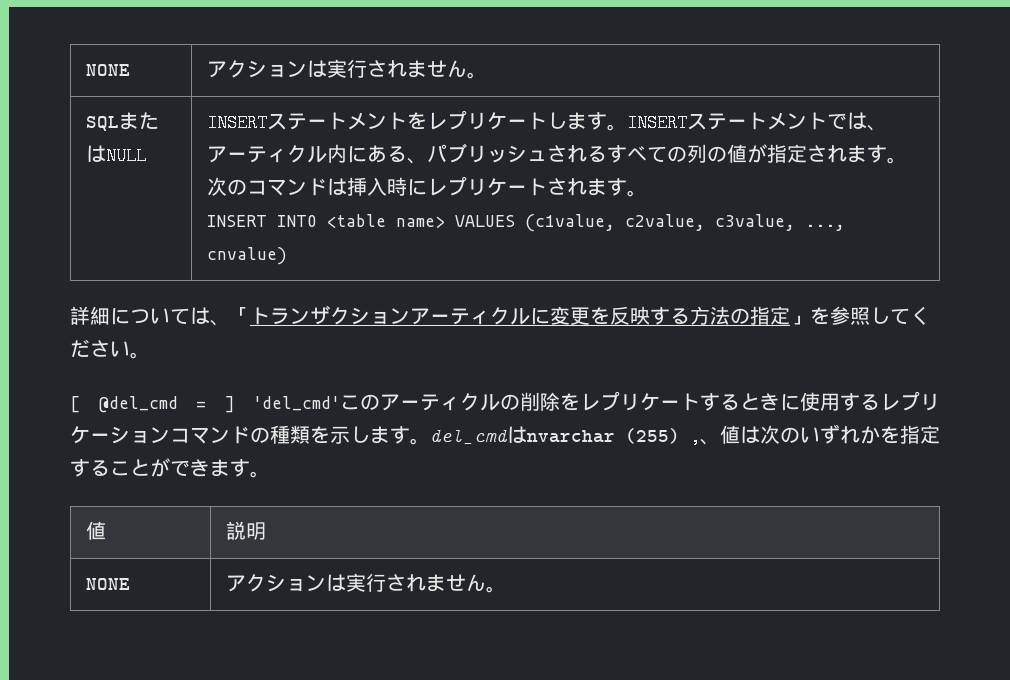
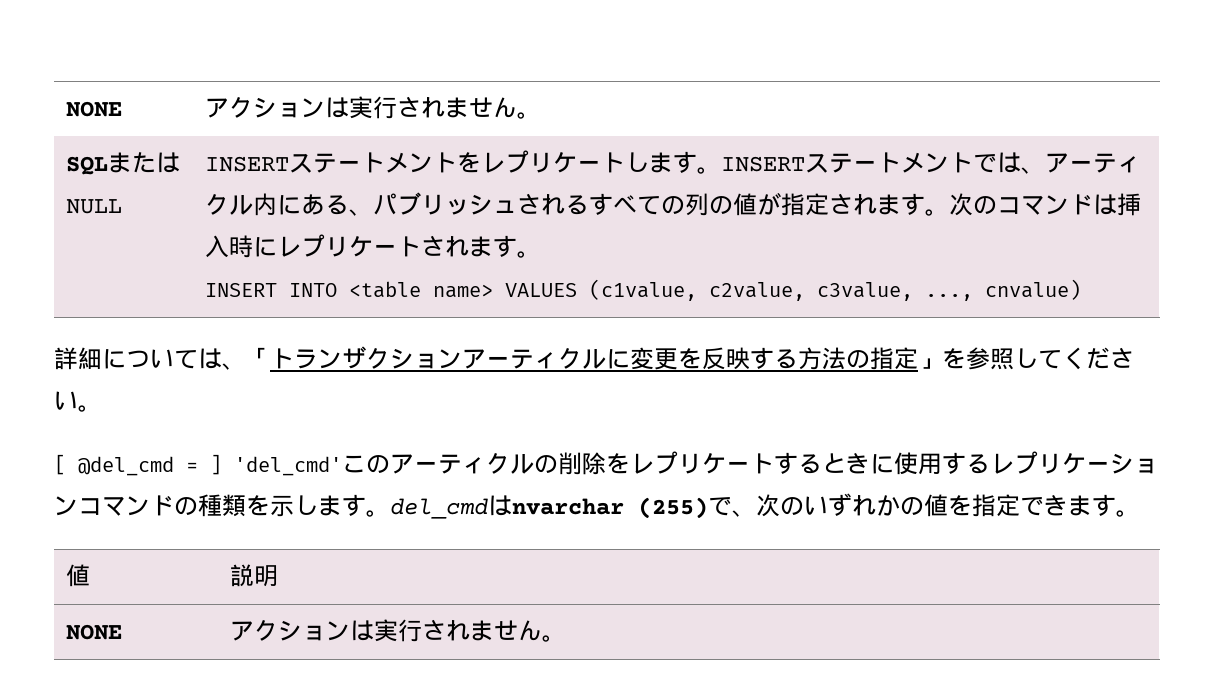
- [ @del_cmd = ] 'del_cmd'このアーティクルの削除をレプリケートするときに使用するレプリケーションコマンドの種類を示します。del_cmdはnvarchar (255) ,、値は次のいずれかを指定することができます。
+ [ @del_cmd = ] 'del_cmd'このアーティクルの削除をレプリケートするときに使用するレプリケーションコマンドの種類を示します。del_cmdはnvarchar (255)で、次のいずれかの値を指定できます。

